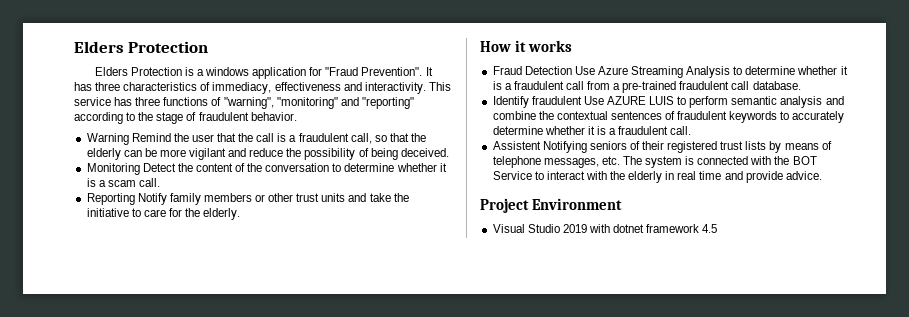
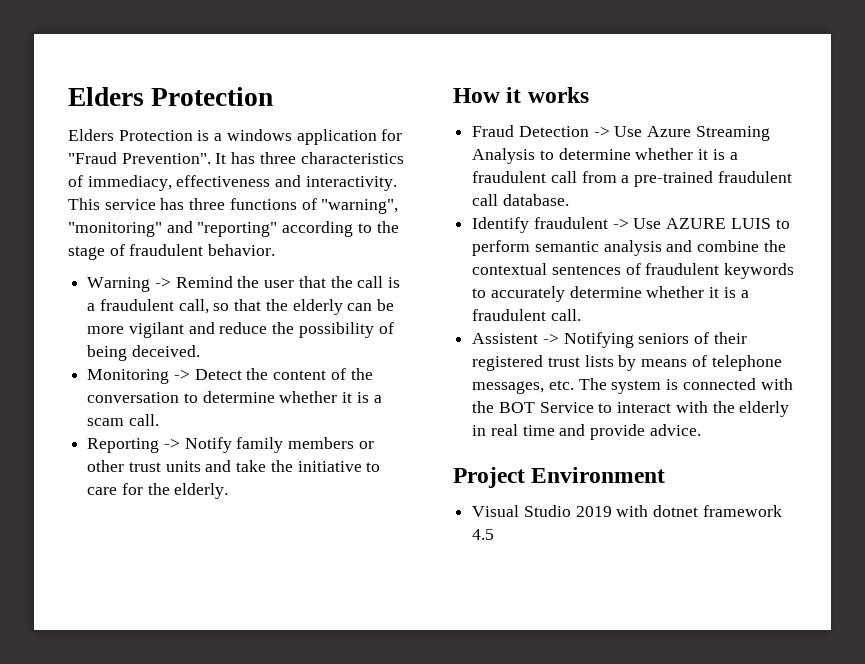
- Warning Remind the user that the call is a fraudulent call, so that the elderly can be more vigilant and reduce the possibility of being deceived.
+ Warning -> Remind the user that the call is a fraudulent call, so that the elderly can be more vigilant and reduce the possibility of being deceived.
- Monitoring Detect the content of the conversation to determine whether it is a scam call.
+ Monitoring -> Detect the content of the conversation to determine whether it is a scam call.
- Reporting Notify family members or other trust units and take the initiative to care for the elderly.
+ Reporting -> Notify family members or other trust units and take the initiative to care for the elderly.
- Fraud Detection Use Azure Streaming Analysis to determine whether it is a fraudulent call from a pre-trained fraudulent call database.
+ Fraud Detection -> Use Azure Streaming Analysis to determine whether it is a fraudulent call from a pre-trained fraudulent call database.
- Identify fraudulent Use AZURE LUIS to perform semantic analysis and combine the contextual sentences of fraudulent keywords to accurately determine whether it is a fraudulent call.
+ Identify fraudulent -> Use AZURE LUIS to perform semantic analysis and combine the contextual sentences of fraudulent keywords to accurately determine whether it is a fraudulent call.
- Assistent Notifying seniors of their registered trust lists by means of telephone messages, etc. The system is connected with the BOT Service to interact with the elderly in real time and provide advice.
+ Assistent -> Notifying seniors of their registered trust lists by means of telephone messages, etc. The system is connected with the BOT Service to interact with the elderly in real time and provide advice.

